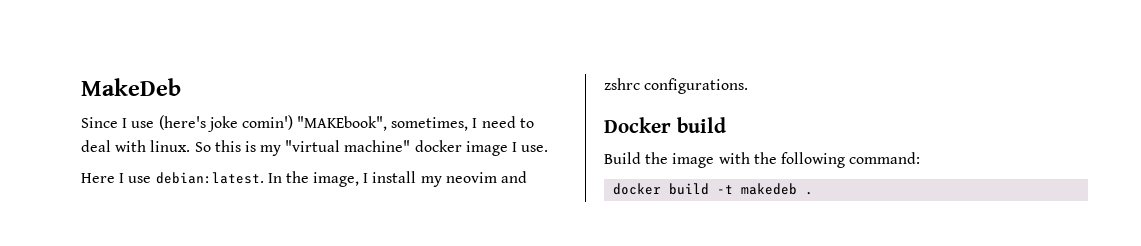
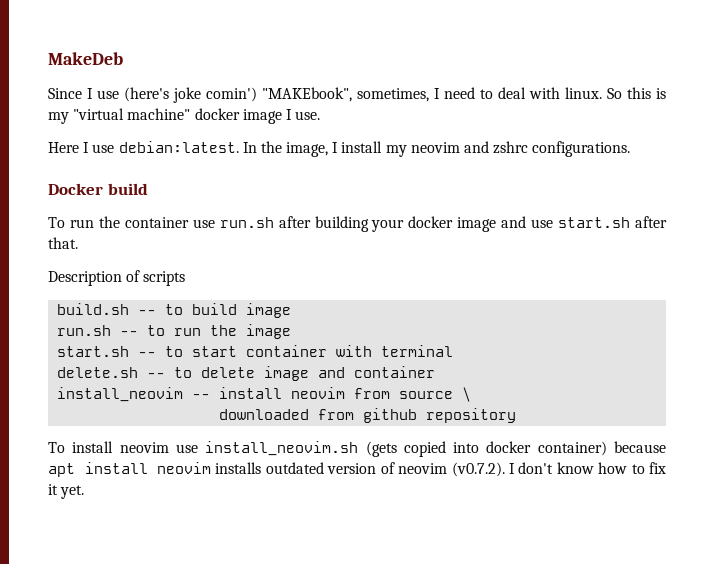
- Build the image with the following command:
- docker build -t makedeb .
+ To run the container use run.sh after building your docker image and use start.sh after that.
+ Description of scripts
+ build.sh -- to build image
+ run.sh -- to run the image
+ start.sh -- to start container with terminal
+ delete.sh -- to delete image and container
+ install_neovim -- install neovim from source \
+ downloaded from github repository
+ To install neovim use install_neovim.sh (gets copied into docker container) because apt install neovim installs outdated version of neovim (v0.7.2). I don't know how to fix it yet.

